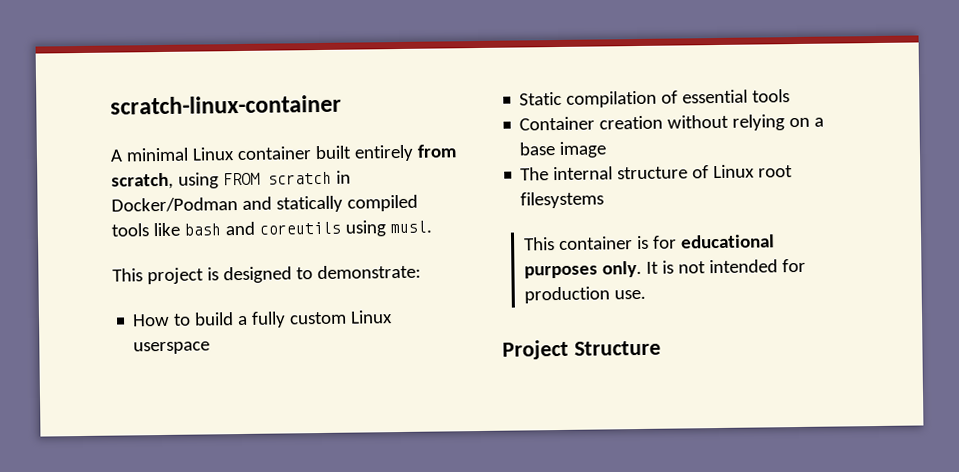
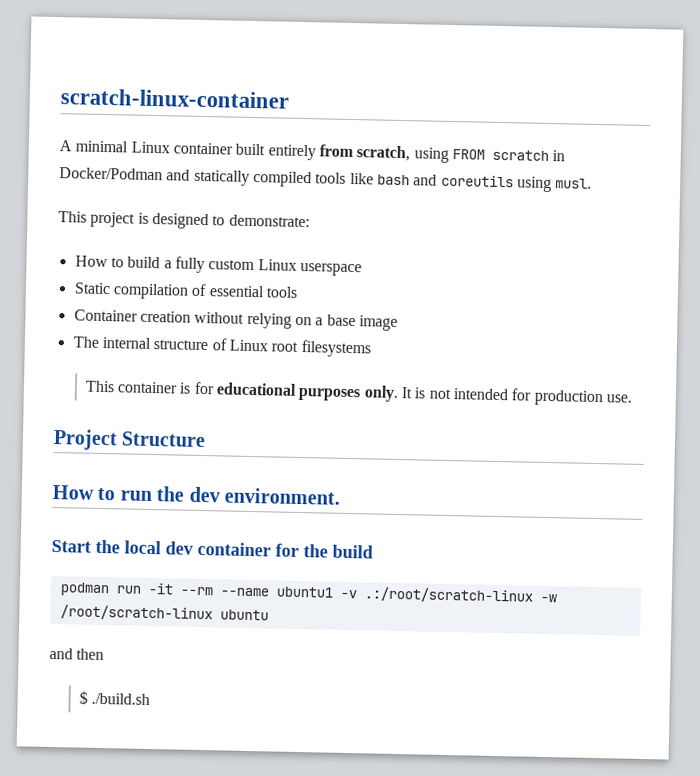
+ How to run the dev environment.
+ Start the local dev container for the build
+ podman run -it --rm --name ubuntu1 -v .:/root/scratch-linux -w /root/scratch-linux ubuntu
+ and then
+ $ ./build.sh

